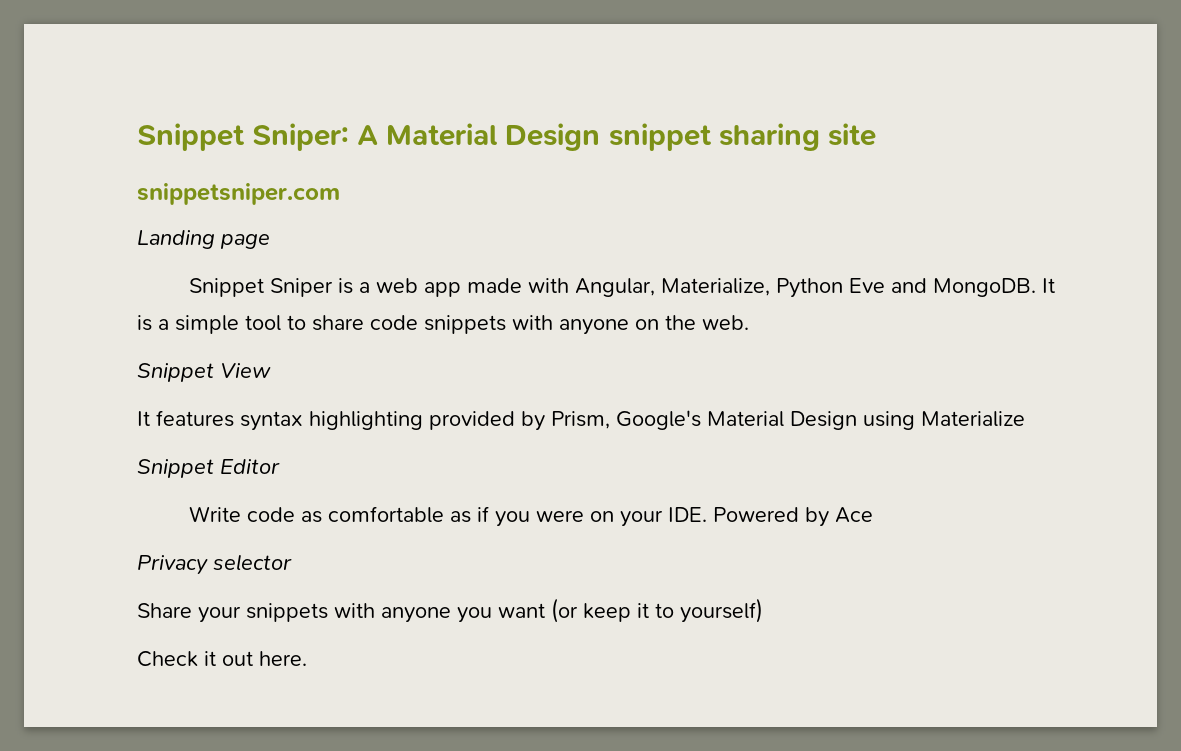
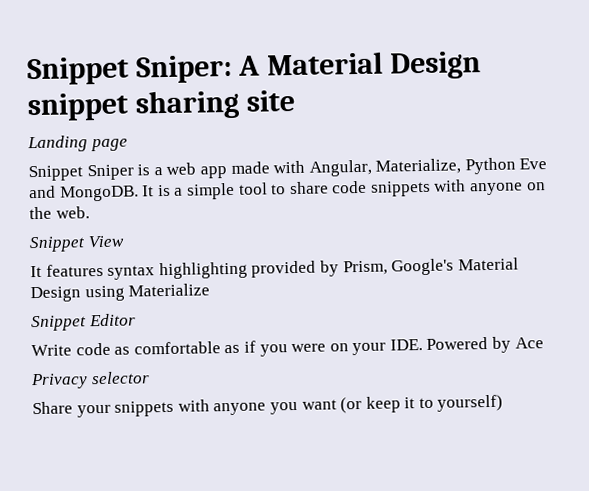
- snippetsniper.com
- Check it out here.

